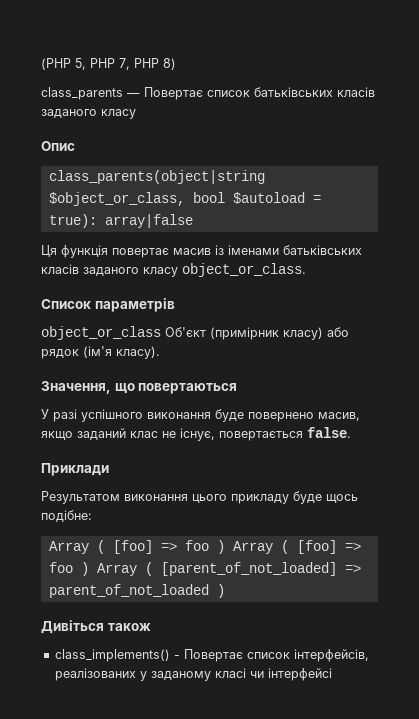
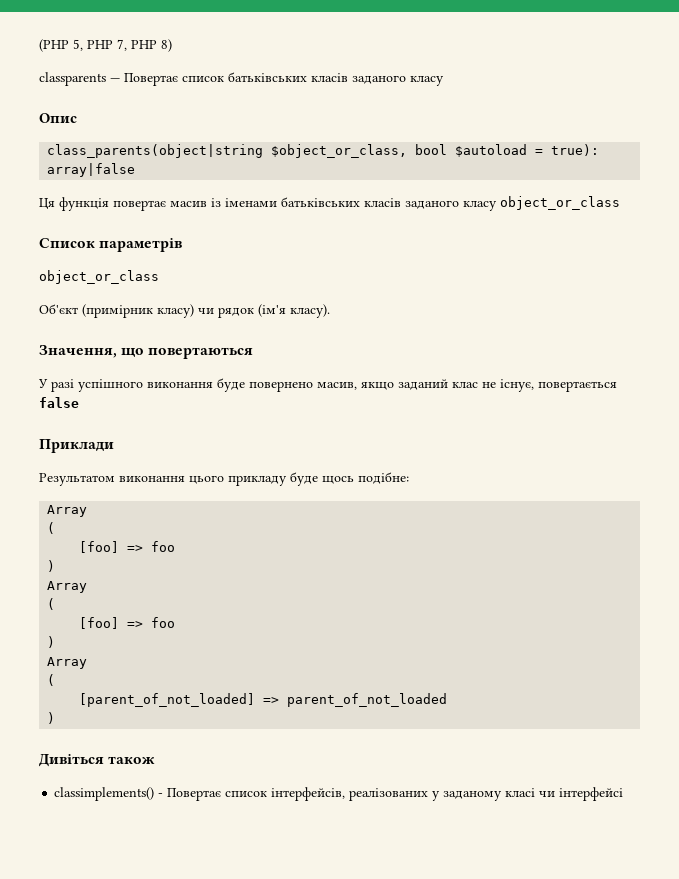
- class_parents — Повертає список батьківських класів заданого класу
+ classparents — Повертає список батьківських класів заданого класу
- Ця функція повертає масив із іменами батьківських класів заданого класу object_or_class.
+ Ця функція повертає масив із іменами батьківських класів заданого класу object_or_class
  Список параметрів
- object_or_class Об'єкт (примірник класу) або рядок (ім'я класу).
+ object_or_class
+ Об'єкт (примірник класу) чи рядок (ім'я класу).
- У разі успішного виконання буде повернено масив, якщо заданий клас не існує, повертається false.
+ У разі успішного виконання буде повернено масив, якщо заданий клас не існує, повертається false
  Результатом виконання цього прикладу буде щось подібне:
- Array ( [foo] => foo ) Array ( [foo] => foo ) Array ( [parent_of_not_loaded] => parent_of_not_loaded )
+ Array
+ (
+ [foo] => foo
+ )
+ Array
+ (
+ [foo] => foo
+ )
+ Array
+ (
+ [parent_of_not_loaded] => parent_of_not_loaded
+ )
- class_implements() - Повертає список інтерфейсів, реалізованих у заданому класі чи інтерфейсі
+ classimplements() - Повертає список інтерфейсів, реалізованих у заданому класі чи інтерфейсі

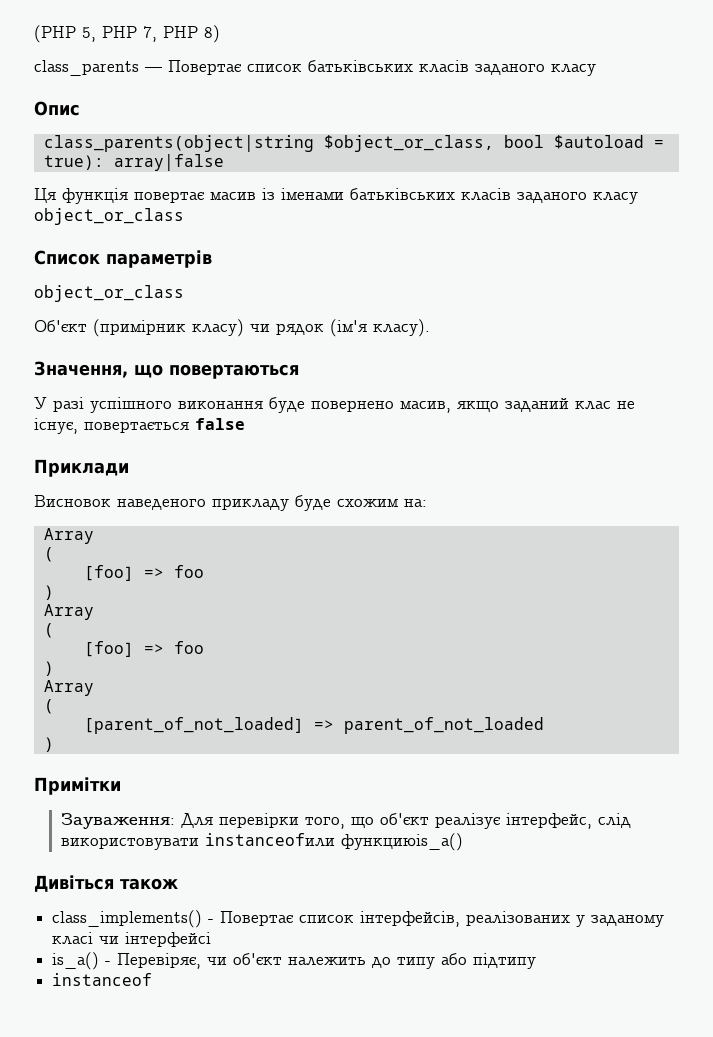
- classparents — Повертає список батьківських класів заданого класу
+ class_parents — Повертає список батьківських класів заданого класу
- Результатом виконання цього прикладу буде щось подібне:
+ Висновок наведеного прикладу буде схожим на:
+ Примітки
+ Зауваження: Для перевірки того, що об'єкт реалізує інтерфейс, слід використовувати instanceofили функциюis_a()
- classimplements() - Повертає список інтерфейсів, реалізованих у заданому класі чи інтерфейсі
+ class_implements() - Повертає список інтерфейсів, реалізованих у заданому класі чи інтерфейсі
+ is_a() - Перевіряє, чи об'єкт належить до типу або підтипу
+ instanceof

